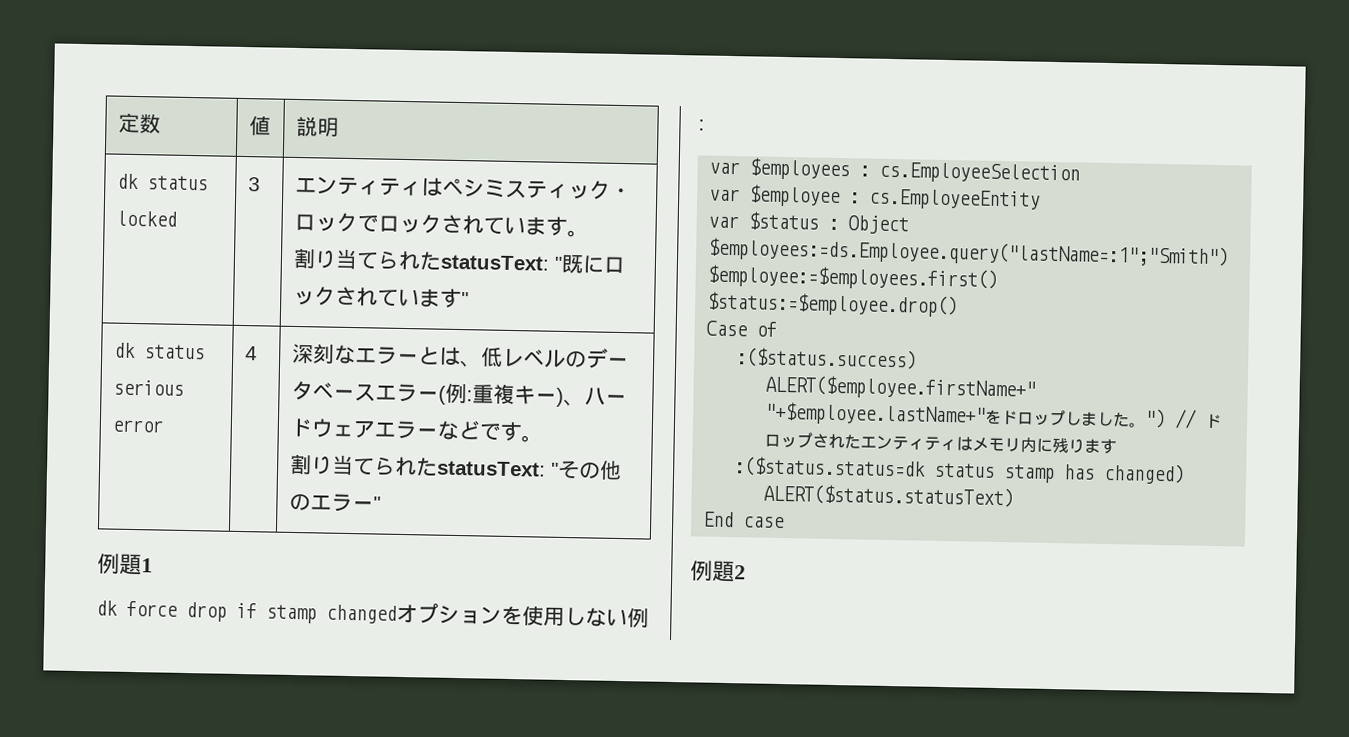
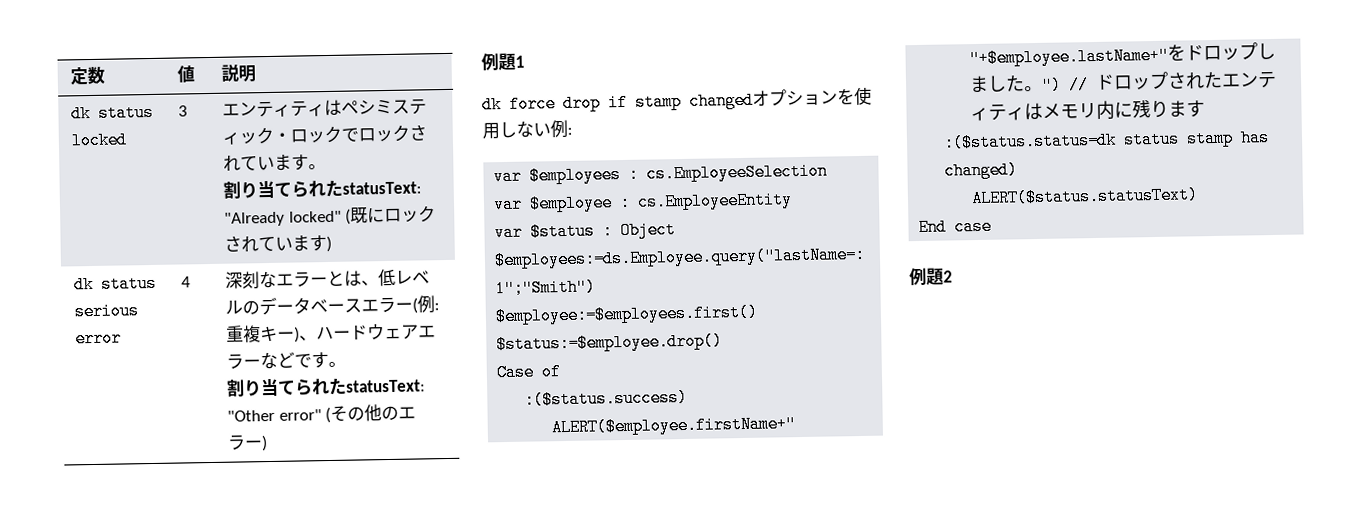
  dk status locked | 3 | エンティティはペシミスティック・ロックでロックされています。
- 割り当てられたstatusText: "既にロックされています"
+ 割り当てられたstatusText: "Already locked" (既にロックされています)
- 割り当てられたstatusText: "その他のエラー"
+ 割り当てられたstatusText: "Other error" (その他のエラー)

